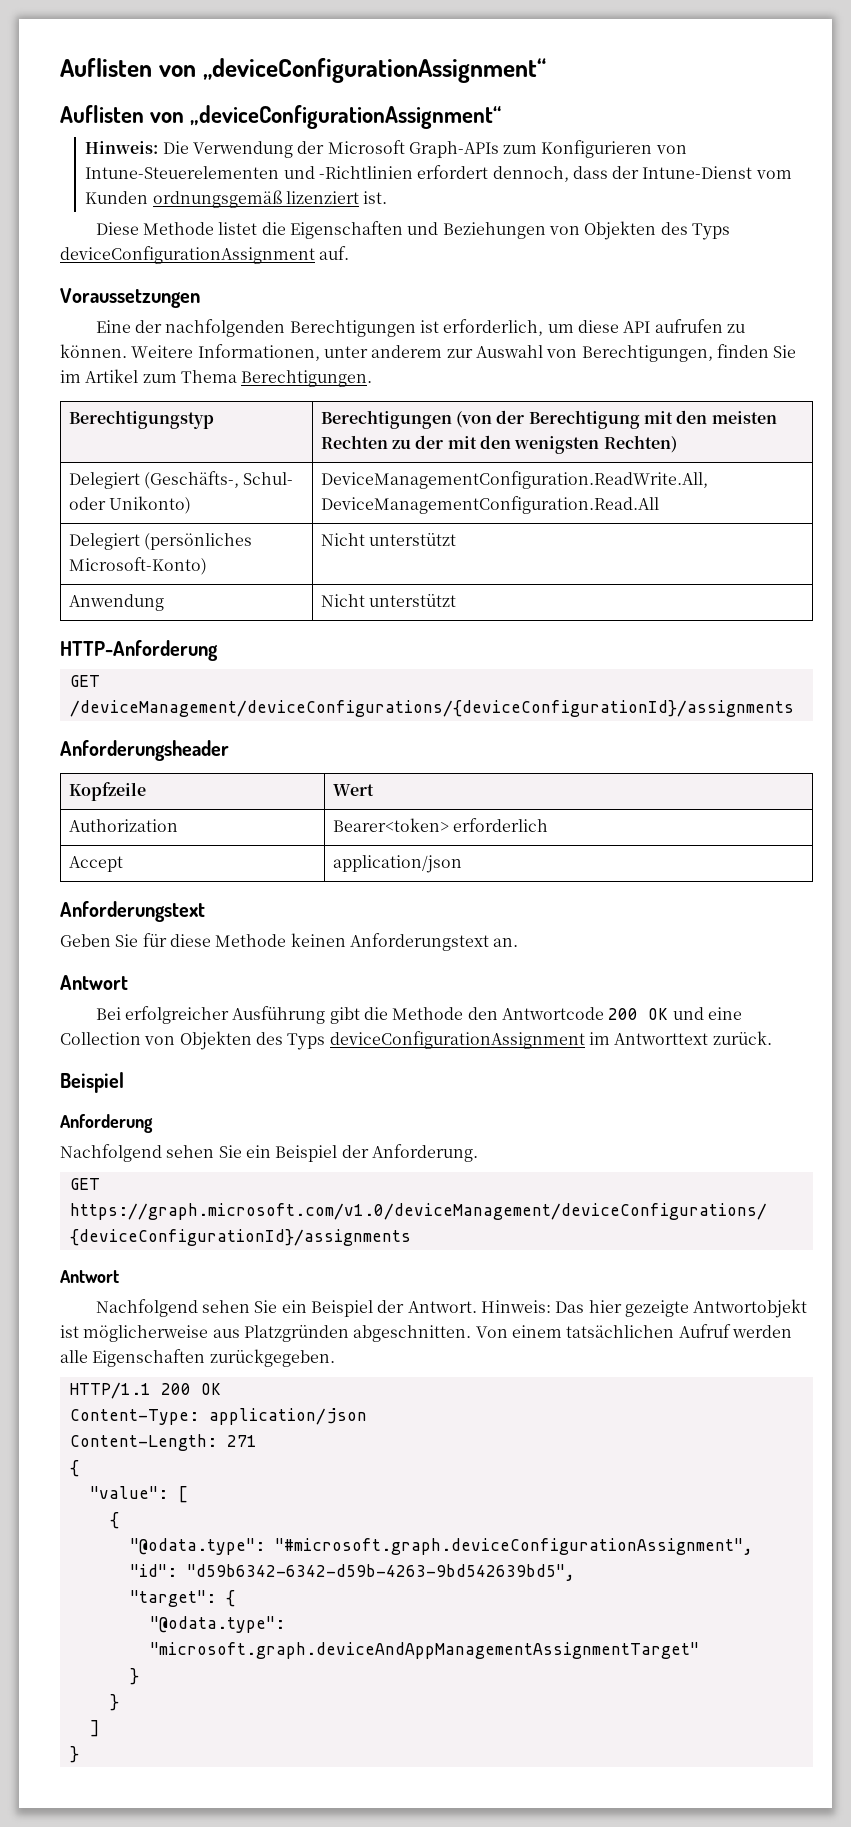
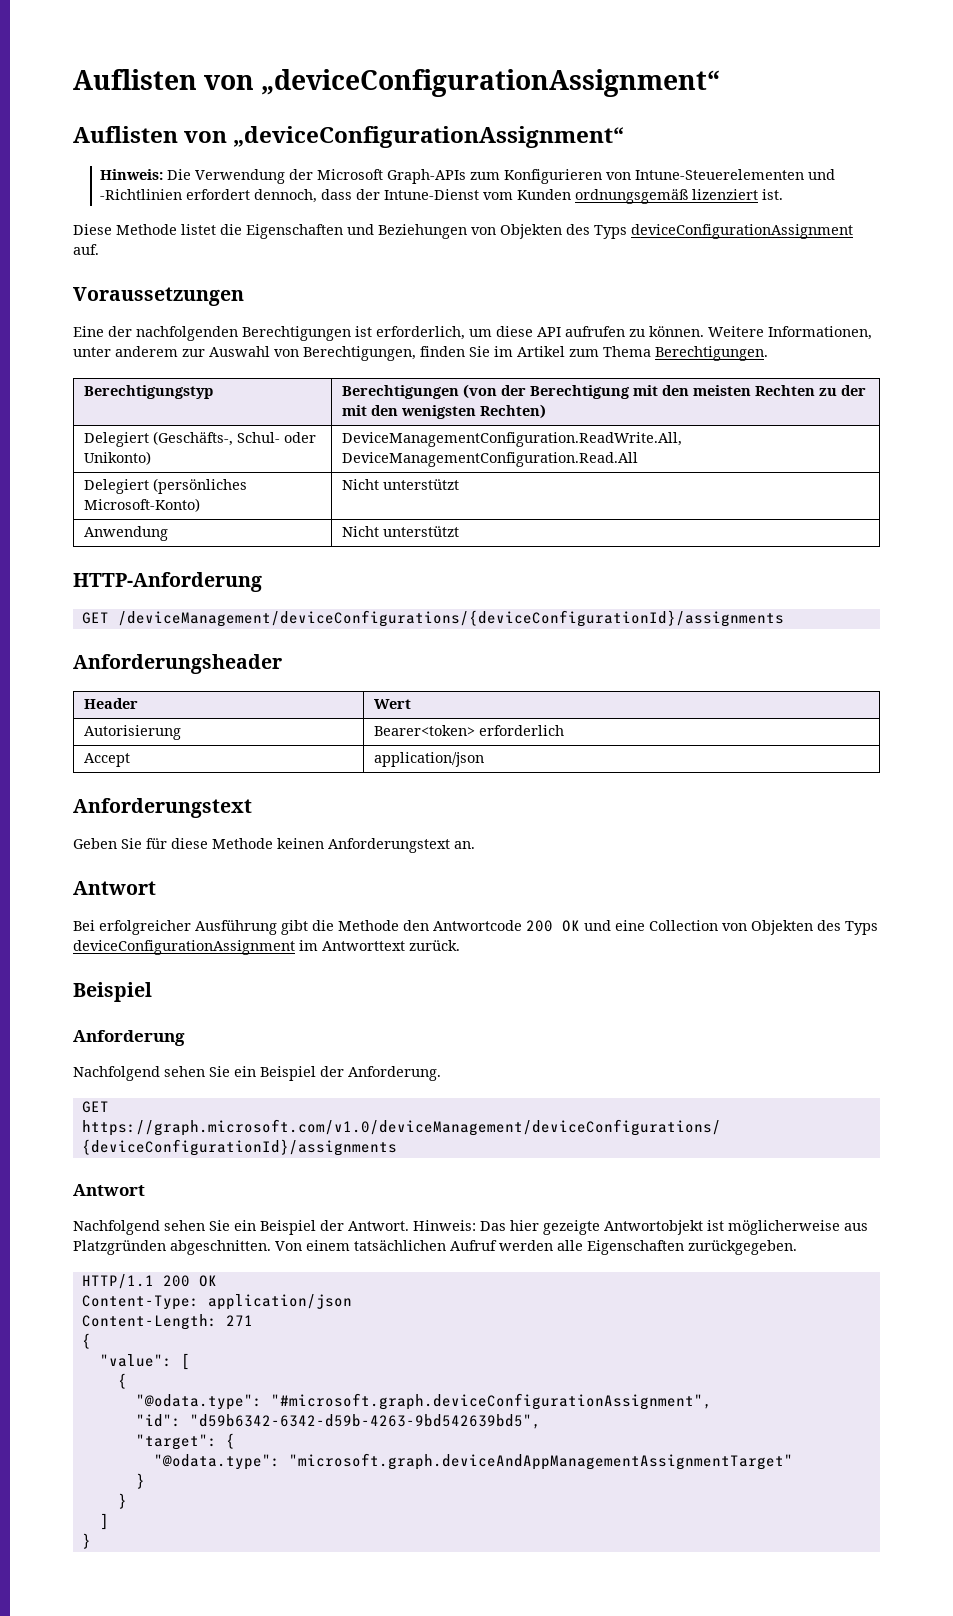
- Kopfzeile | Wert
+ Header | Wert
- Authorization | Bearer<token> erforderlich
+ Autorisierung | Bearer<token> erforderlich

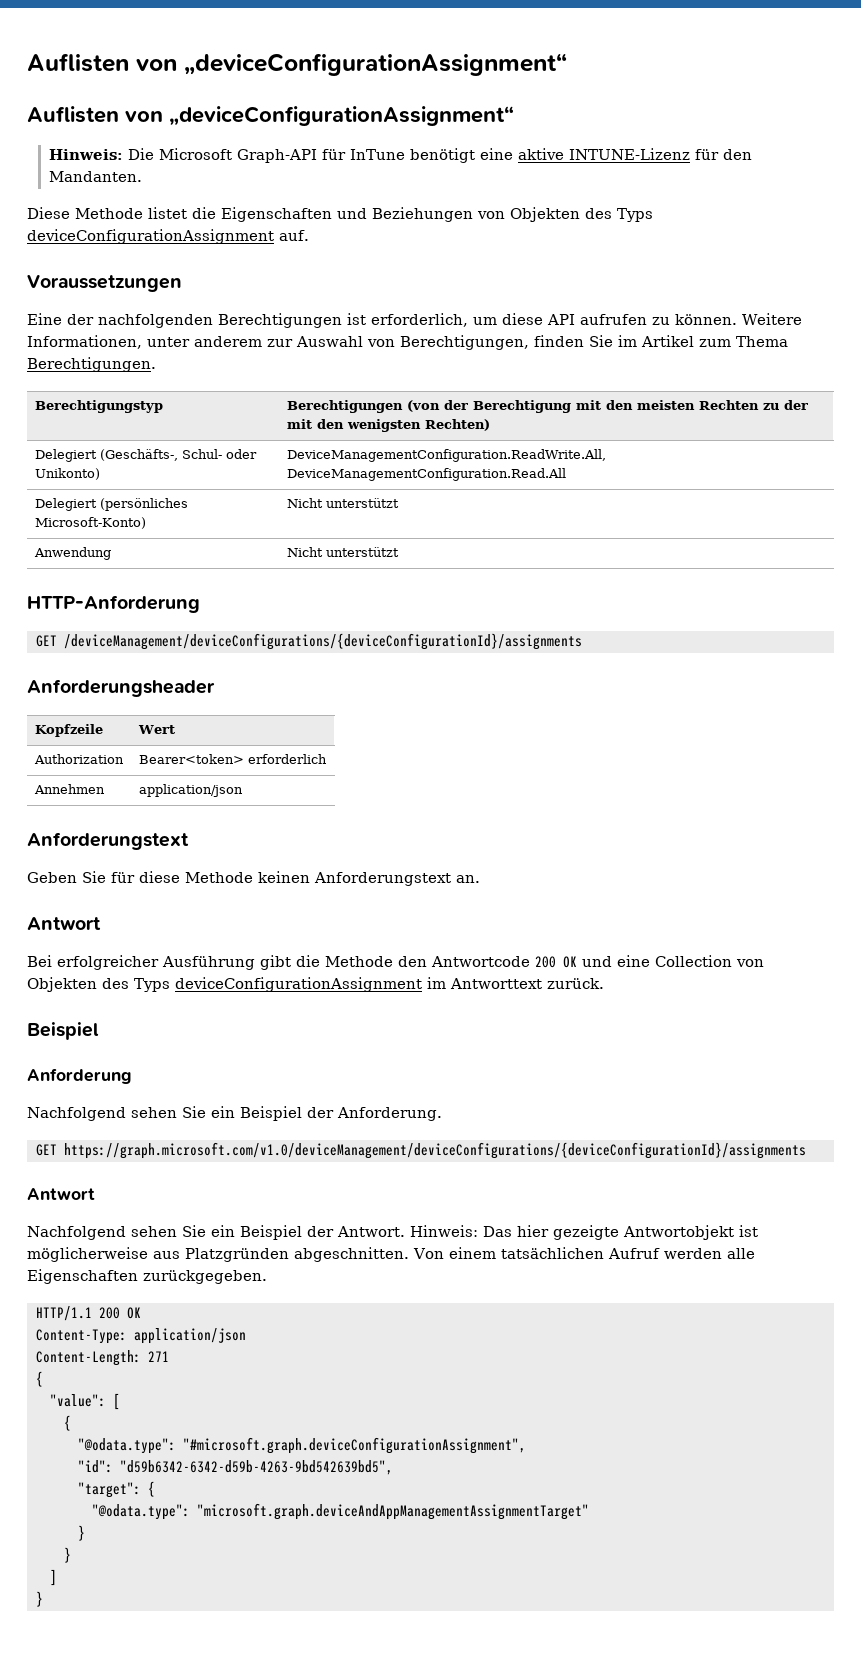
- Hinweis: Die Verwendung der Microsoft Graph-APIs zum Konfigurieren von Intune-Steuerelementen und -Richtlinien erfordert dennoch, dass der Intune-Dienst vom Kunden ordnungsgemäß lizenziert ist.
+ Hinweis: Die Microsoft Graph-API für InTune benötigt eine aktive INTUNE-Lizenz für den Mandanten.
- Header | Wert
+ Kopfzeile | Wert
- Autorisierung | Bearer<token> erforderlich
+ Authorization | Bearer<token> erforderlich
- Accept | application/json
+ Annehmen | application/json

